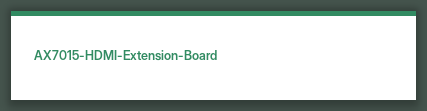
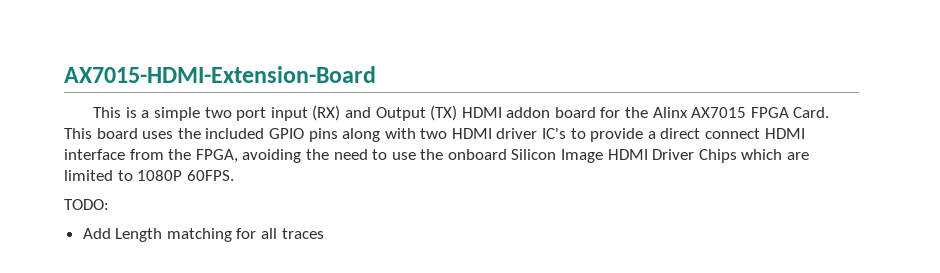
+ This is a simple two port input (RX) and Output (TX) HDMI addon board for the Alinx AX7015 FPGA Card. This board uses the included GPIO pins along with two HDMI driver IC's to provide a direct connect HDMI interface from the FPGA, avoiding the need to use the onboard Silicon Image HDMI Driver Chips which are limited to 1080P 60FPS.
+ TODO:
+ Add Length matching for all traces

